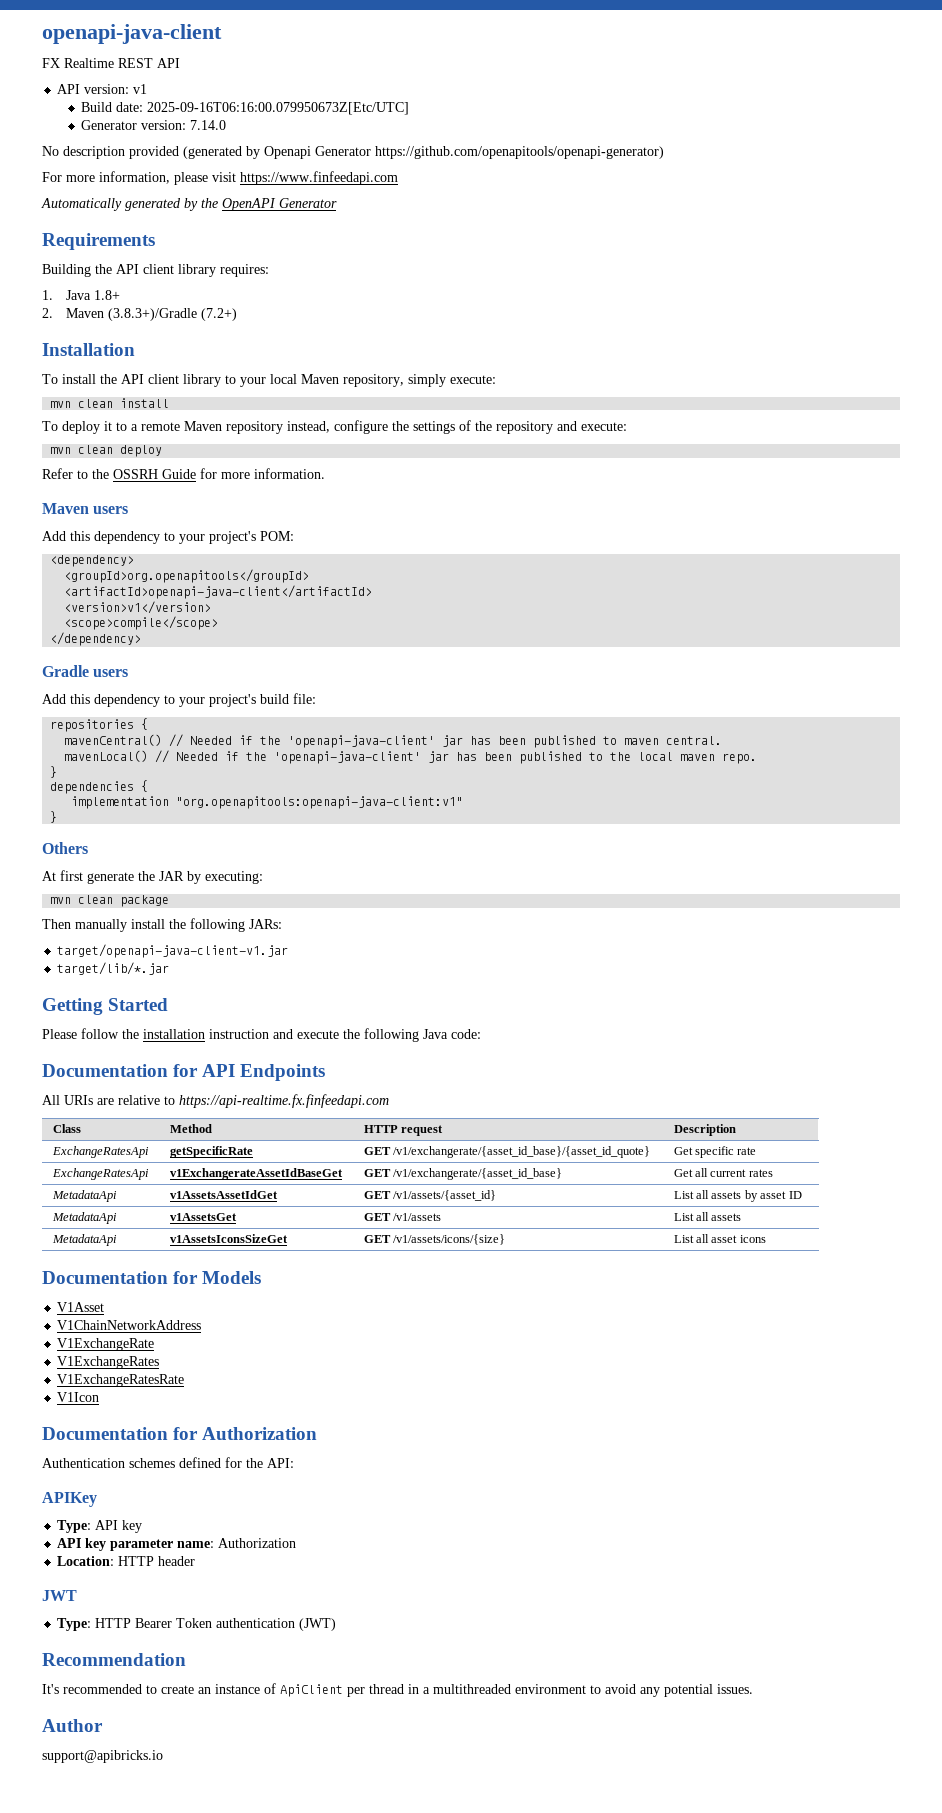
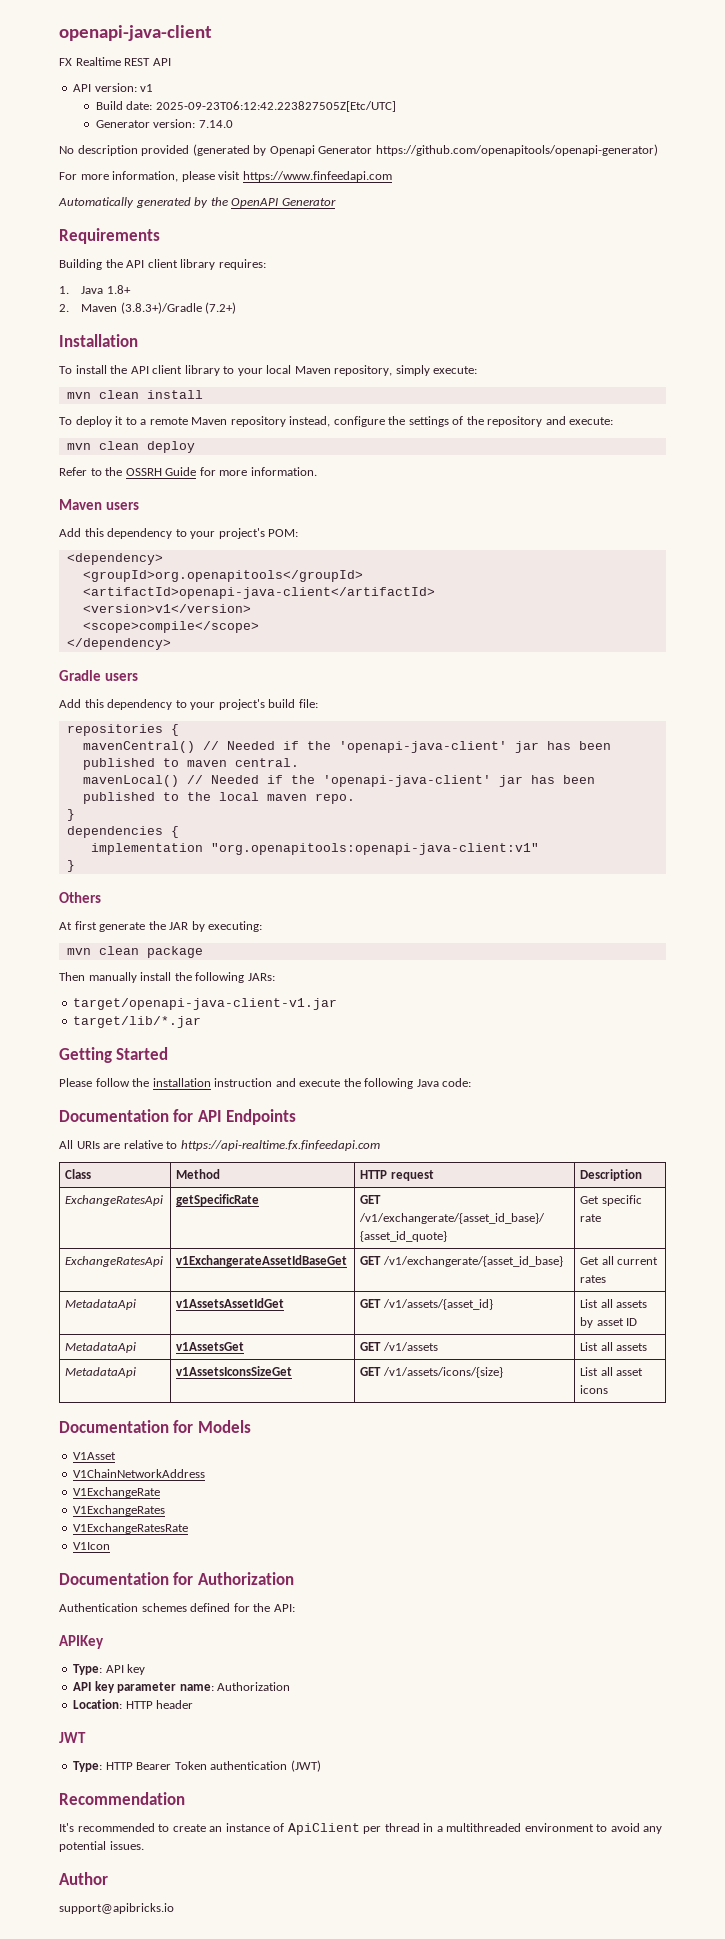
- Build date: 2025-09-16T06:16:00.079950673Z[Etc/UTC]
+ Build date: 2025-09-23T06:12:42.223827505Z[Etc/UTC]

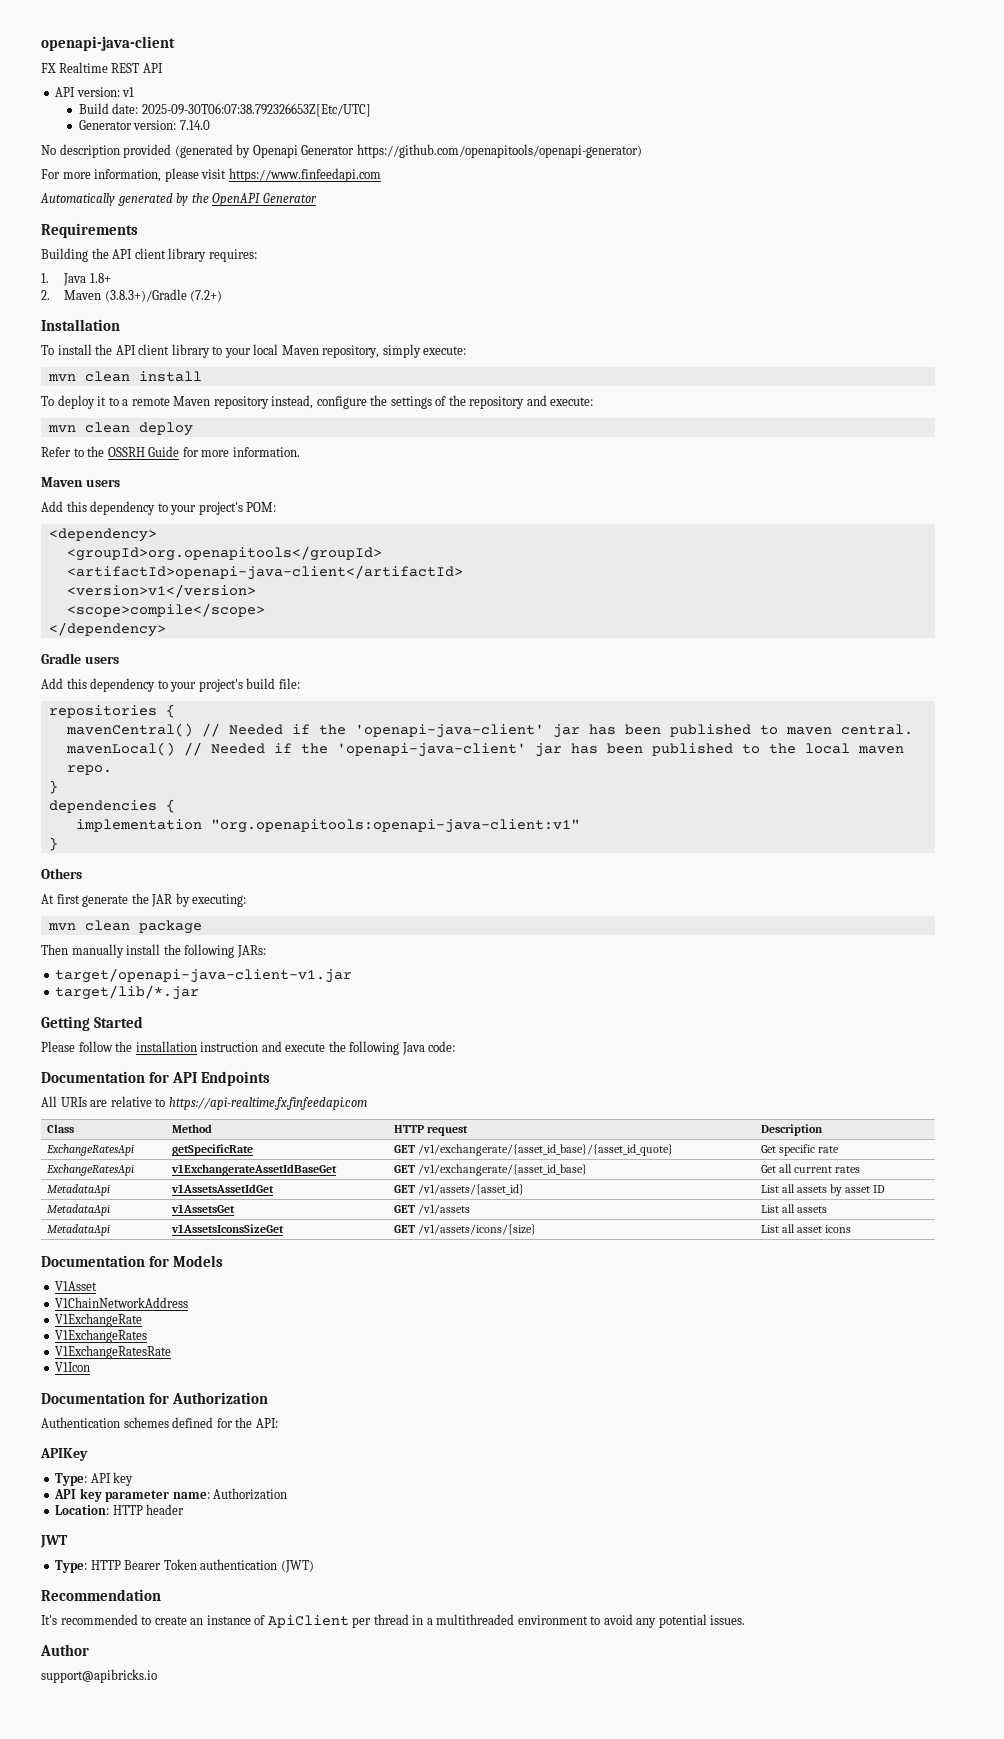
- Build date: 2025-09-23T06:12:42.223827505Z[Etc/UTC]
+ Build date: 2025-09-30T06:07:38.792326653Z[Etc/UTC]

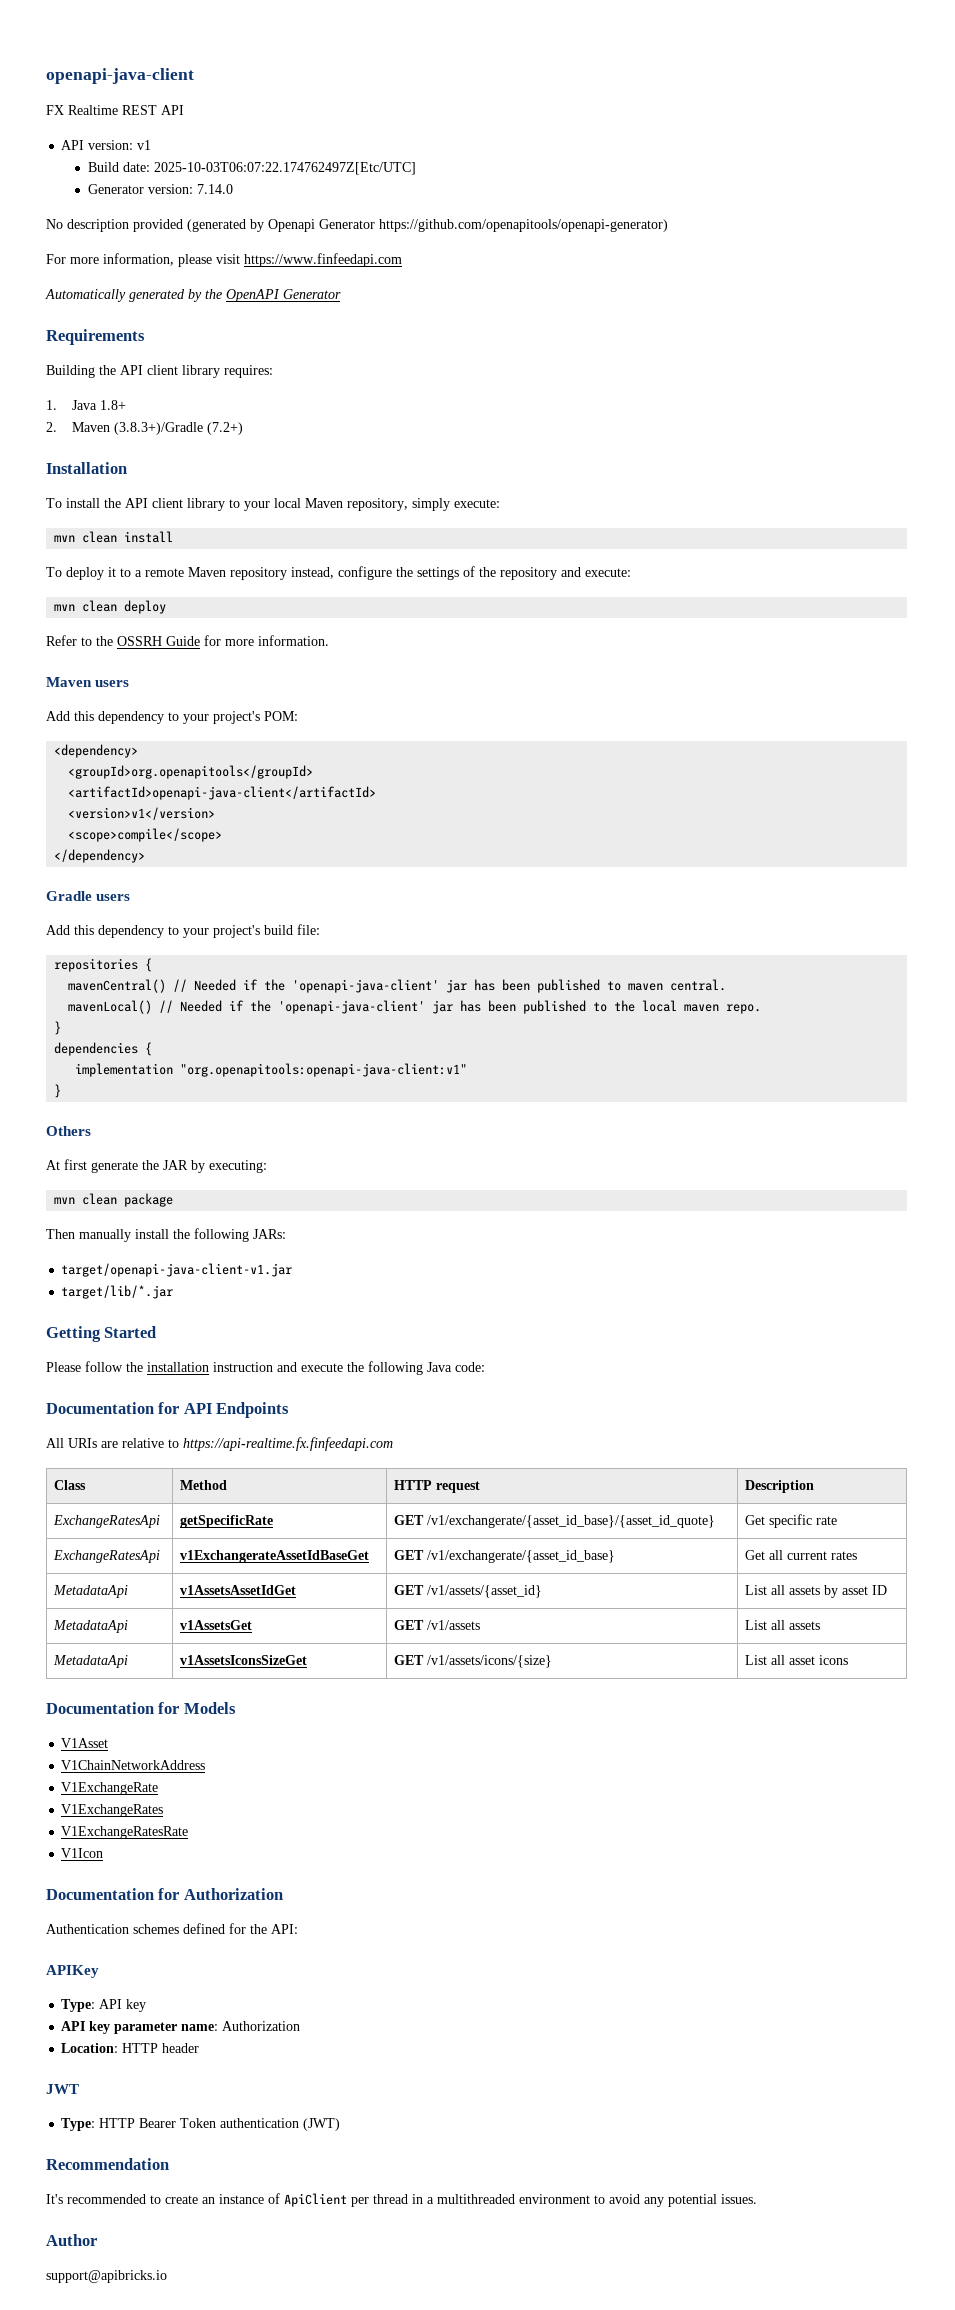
- Build date: 2025-09-30T06:07:38.792326653Z[Etc/UTC]
+ Build date: 2025-10-03T06:07:22.174762497Z[Etc/UTC]

